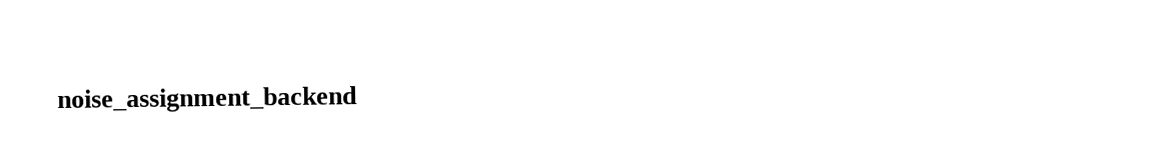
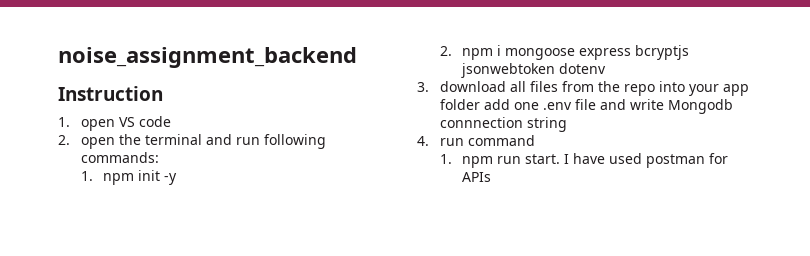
+ Instruction
+ 1. open VS code
+ 2. open the terminal and run following commands:
+ 1. npm init -y
+ 2. npm i mongoose express bcryptjs jsonwebtoken dotenv
+ 3. download all files from the repo into your app folder add one .env file and write Mongodb connnection string
+ 4. run command
+ 1. npm run start. I have used postman for APIs

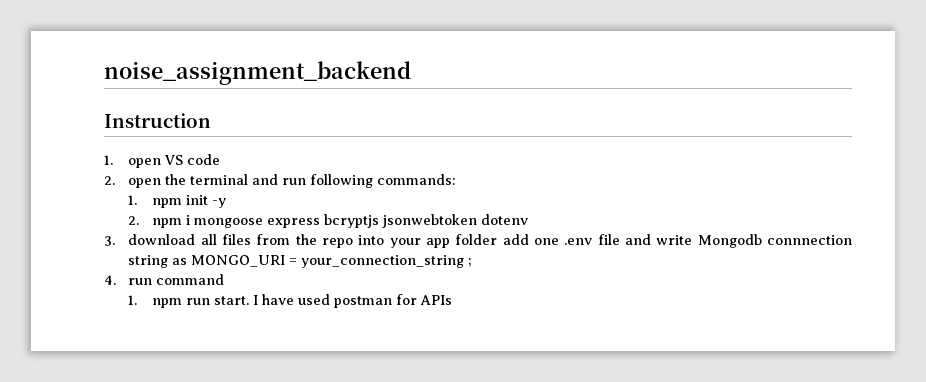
- 3. download all files from the repo into your app folder add one .env file and write Mongodb connnection string
+ 3. download all files from the repo into your app folder add one .env file and write Mongodb connnection string as MONGO_URI = your_connection_string ;

